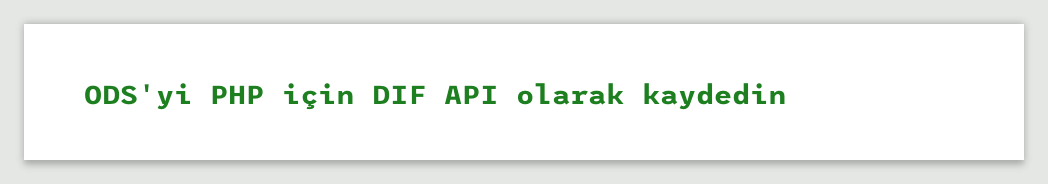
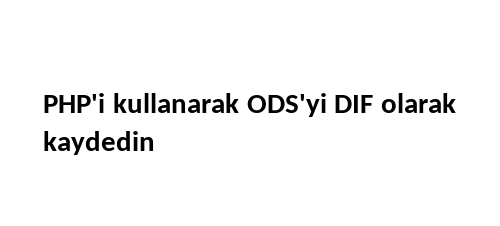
- ODS'yi PHP için DIF API olarak kaydedin
+ PHP'i kullanarak ODS'yi DIF olarak kaydedin

